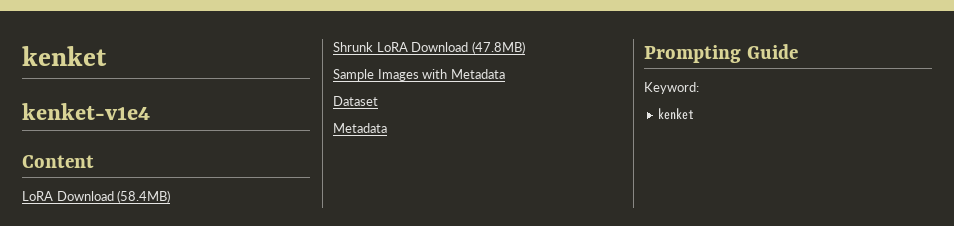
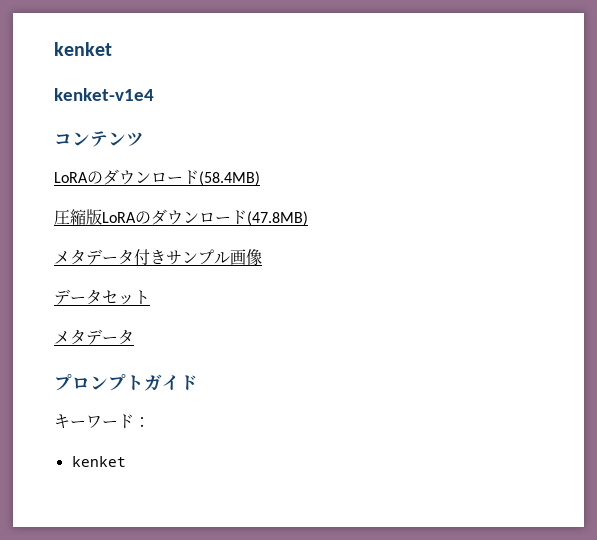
- Content
- LoRA Download (58.4MB)
- Shrunk LoRA Download (47.8MB)
- Sample Images with Metadata
- Dataset
- Metadata
- Prompting Guide
- Keyword:
+ コンテンツ
+ LoRAのダウンロード(58.4MB)
+ 圧縮版LoRAのダウンロード(47.8MB)
+ メタデータ付きサンプル画像
+ データセット
+ メタデータ
+ プロンプトガイド
+ キーワード：

